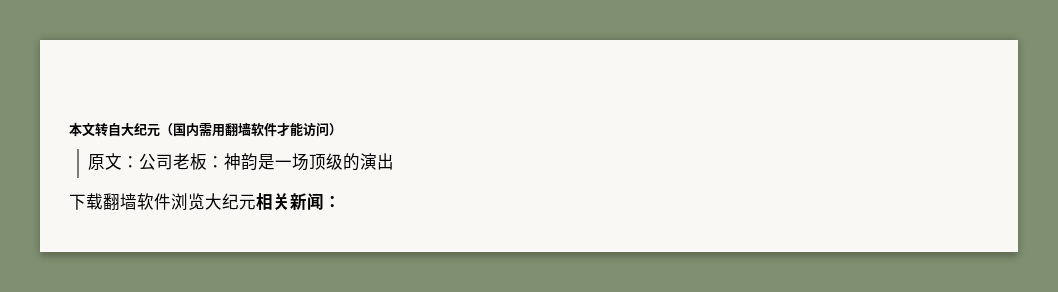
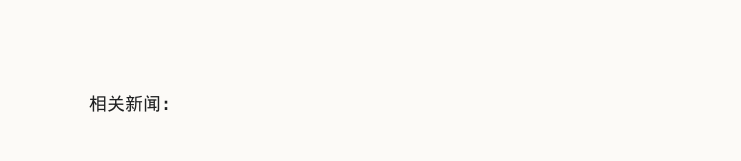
- 本文转自大纪元（国内需用翻墙软件才能访问）
- 原文：公司老板：神韵是一场顶级的演出
- 下载翻墙软件浏览大纪元相关新闻：
+ 相关新闻：

